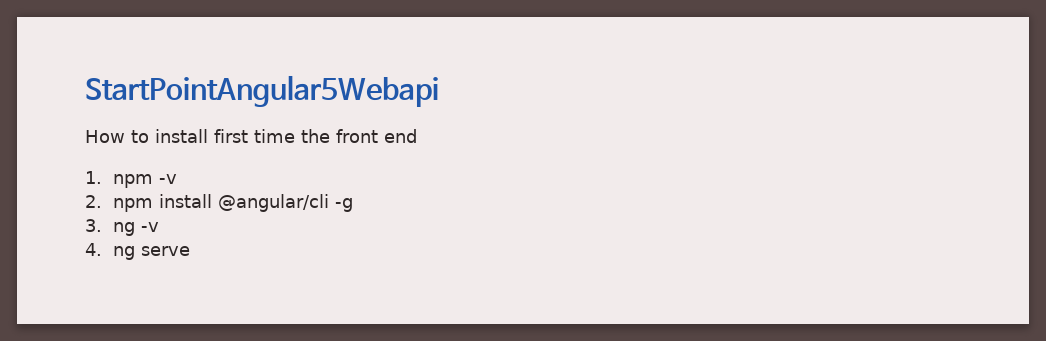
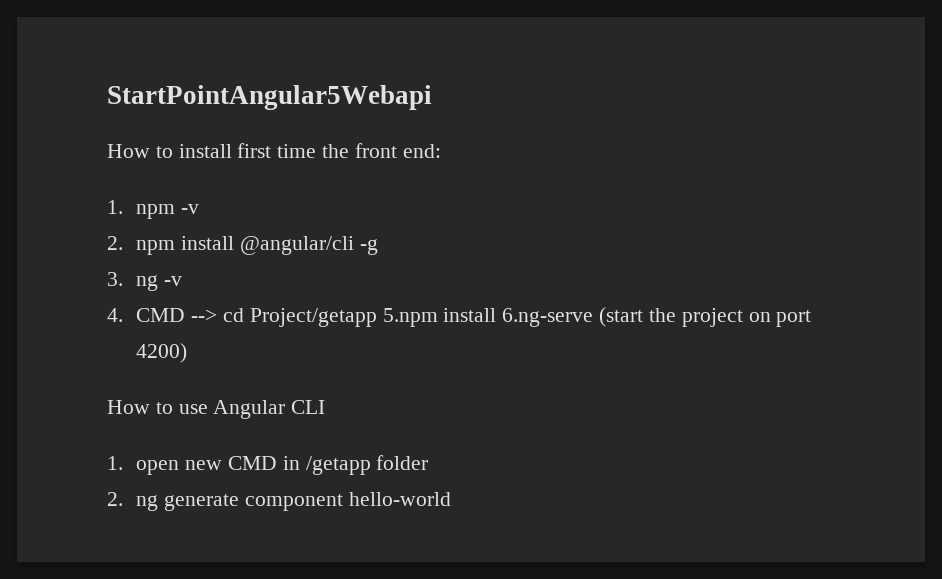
- How to install first time the front end
+ How to install first time the front end:
- 4. ng serve
+ 4. CMD --> cd Project/getapp 5.npm install 6.ng-serve (start the project on port 4200)
+ How to use Angular CLI
+ 1. open new CMD in /getapp folder
+ 2. ng generate component hello-world

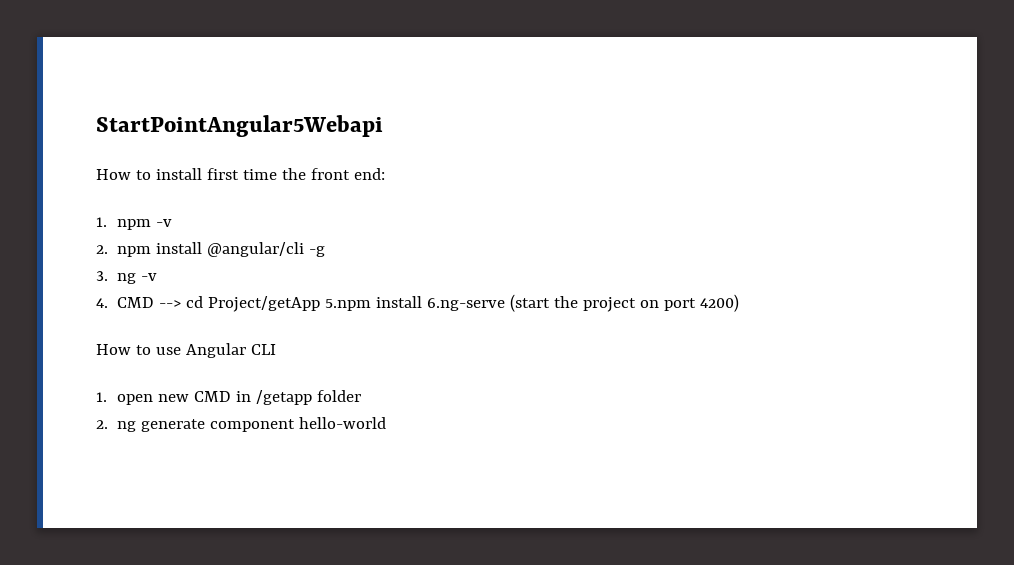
- 4. CMD --> cd Project/getapp 5.npm install 6.ng-serve (start the project on port 4200)
+ 4. CMD --> cd Project/getApp 5.npm install 6.ng-serve (start the project on port 4200)

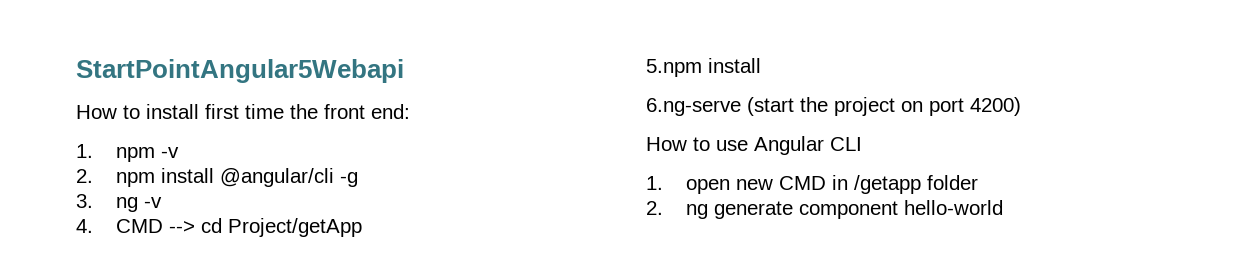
- 4. CMD --> cd Project/getApp 5.npm install 6.ng-serve (start the project on port 4200)
+ 4. CMD --> cd Project/getApp
+ 5.npm install
+ 6.ng-serve (start the project on port 4200)

